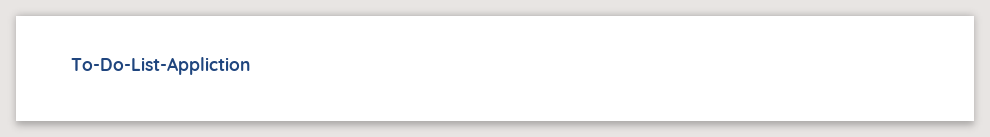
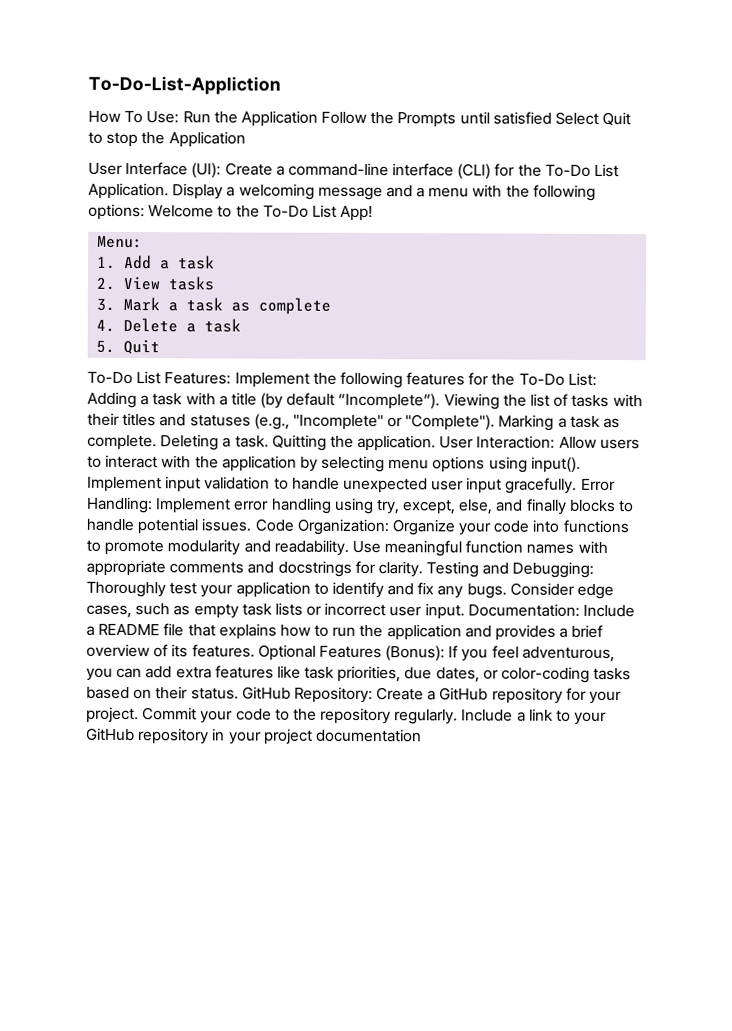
+ How To Use: Run the Application Follow the Prompts until satisfied Select Quit to stop the Application
+ User Interface (UI): Create a command-line interface (CLI) for the To-Do List Application. Display a welcoming message and a menu with the following options: Welcome to the To-Do List App!
+ Menu:
+ 1. Add a task
+ 2. View tasks
+ 3. Mark a task as complete
+ 4. Delete a task
+ 5. Quit
+ To-Do List Features: Implement the following features for the To-Do List: Adding a task with a title (by default “Incomplete”). Viewing the list of tasks with their titles and statuses (e.g., "Incomplete" or "Complete"). Marking a task as complete. Deleting a task. Quitting the application. User Interaction: Allow users to interact with the application by selecting menu options using input(). Implement input validation to handle unexpected user input gracefully. Error Handling: Implement error handling using try, except, else, and finally blocks to handle potential issues. Code Organization: Organize your code into functions to promote modularity and readability. Use meaningful function names with appropriate comments and docstrings for clarity. Testing and Debugging: Thoroughly test your application to identify and fix any bugs. Consider edge cases, such as empty task lists or incorrect user input. Documentation: Include a README file that explains how to run the application and provides a brief overview of its features. Optional Features (Bonus): If you feel adventurous, you can add extra features like task priorities, due dates, or color-coding tasks based on their status. GitHub Repository: Create a GitHub repository for your project. Commit your code to the repository regularly. Include a link to your GitHub repository in your project documentation

